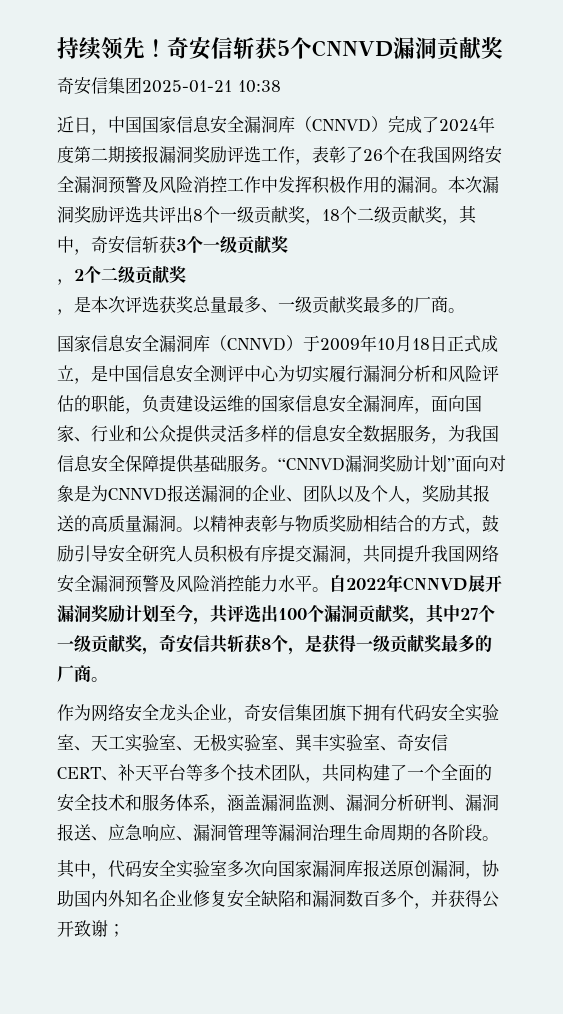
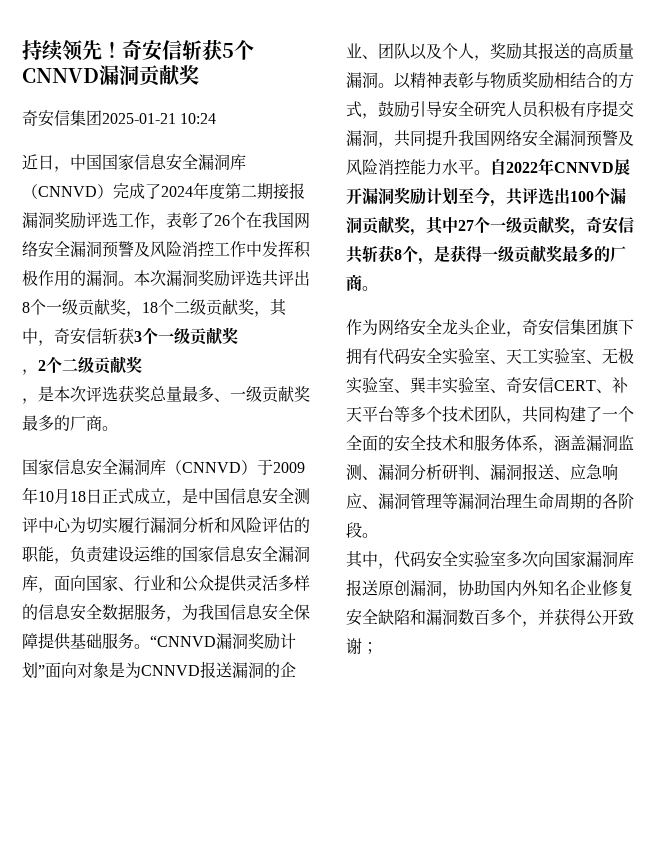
- 奇安信集团2025-01-21 10:38
+ 奇安信集团2025-01-21 10:24

